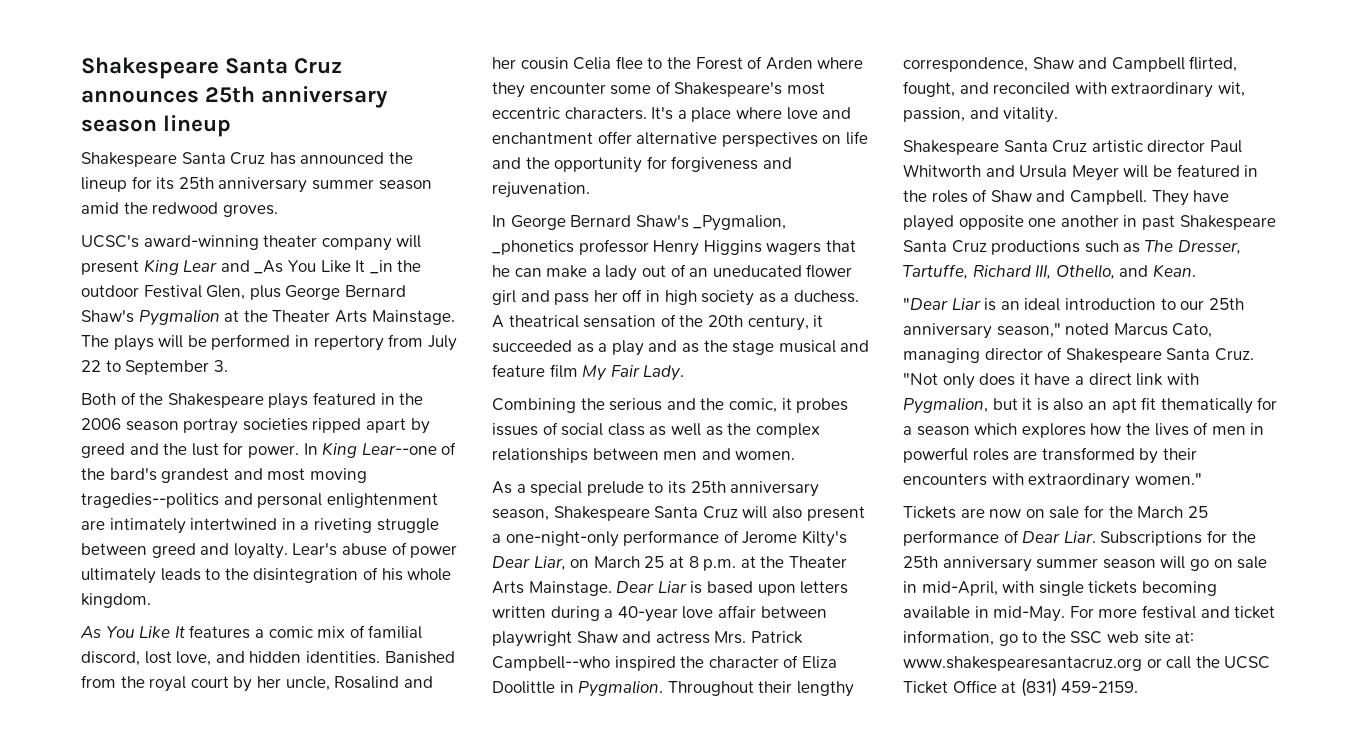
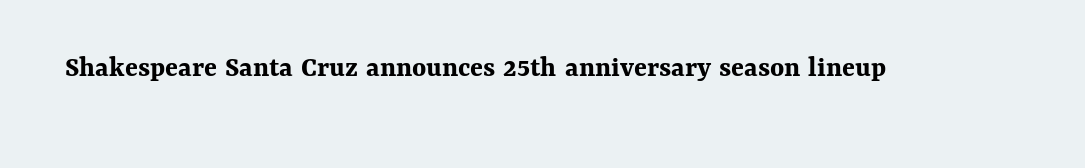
- Shakespeare Santa Cruz has announced the lineup for its 25th anniversary summer season amid the redwood groves.
- UCSC's award-winning theater company will present King Lear and _As You Like It _in the outdoor Festival Glen, plus George Bernard Shaw's Pygmalion at the Theater Arts Mainstage. The plays will be performed in repertory from July 22 to September 3.
- Both of the Shakespeare plays featured in the 2006 season portray societies ripped apart by greed and the lust for power. In King Lear--one of the bard's grandest and most moving tragedies--politics and personal enlightenment are intimately intertwined in a riveting struggle between greed and loyalty. Lear's abuse of power ultimately leads to the disintegration of his whole kingdom.
- As You Like It features a comic mix of familial discord, lost love, and hidden identities. Banished from the royal court by her uncle, Rosalind and her cousin Celia flee to the Forest of Arden where they encounter some of Shakespeare's most eccentric characters. It's a place where love and enchantment offer alternative perspectives on life and the opportunity for forgiveness and rejuvenation.
- In George Bernard Shaw's _Pygmalion, _phonetics professor Henry Higgins wagers that he can make a lady out of an uneducated flower girl and pass her off in high society as a duchess. A theatrical sensation of the 20th century, it succeeded as a play and as the stage musical and feature film My Fair Lady.
- Combining the serious and the comic, it probes issues of social class as well as the complex relationships between men and women.
- As a special prelude to its 25th anniversary season, Shakespeare Santa Cruz will also present a one-night-only performance of Jerome Kilty's Dear Liar, on March 25 at 8 p.m. at the Theater Arts Mainstage. Dear Liar is based upon letters written during a 40-year love affair between playwright Shaw and actress Mrs. Patrick Campbell--who inspired the character of Eliza Doolittle in Pygmalion. Throughout their lengthy correspondence, Shaw and Campbell flirted, fought, and reconciled with extraordinary wit, passion, and vitality.
- Shakespeare Santa Cruz artistic director Paul Whitworth and Ursula Meyer will be featured in the roles of Shaw and Campbell. They have played opposite one another in past Shakespeare Santa Cruz productions such as The Dresser, Tartuffe, Richard III, Othello, and Kean.
- "Dear Liar is an ideal introduction to our 25th anniversary season," noted Marcus Cato, managing director of Shakespeare Santa Cruz. "Not only does it have a direct link with Pygmalion, but it is also an apt fit thematically for a season which explores how the lives of men in powerful roles are transformed by their encounters with extraordinary women."
- Tickets are now on sale for the March 25 performance of Dear Liar. Subscriptions for the 25th anniversary summer season will go on sale in mid-April, with single tickets becoming available in mid-May. For more festival and ticket information, go to the SSC web site at: www.shakespearesantacruz.org or call the UCSC Ticket Office at (831) 459-2159.

